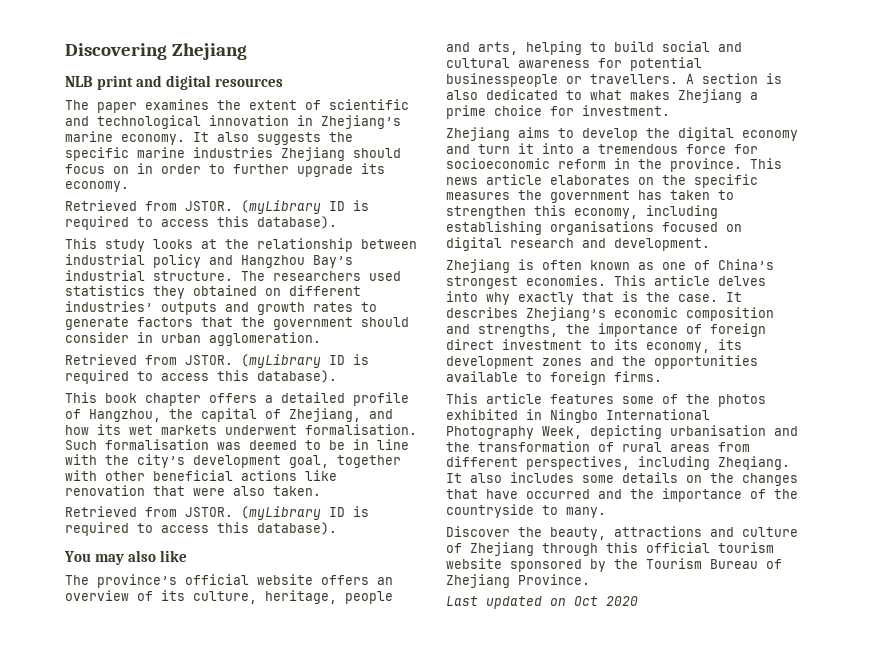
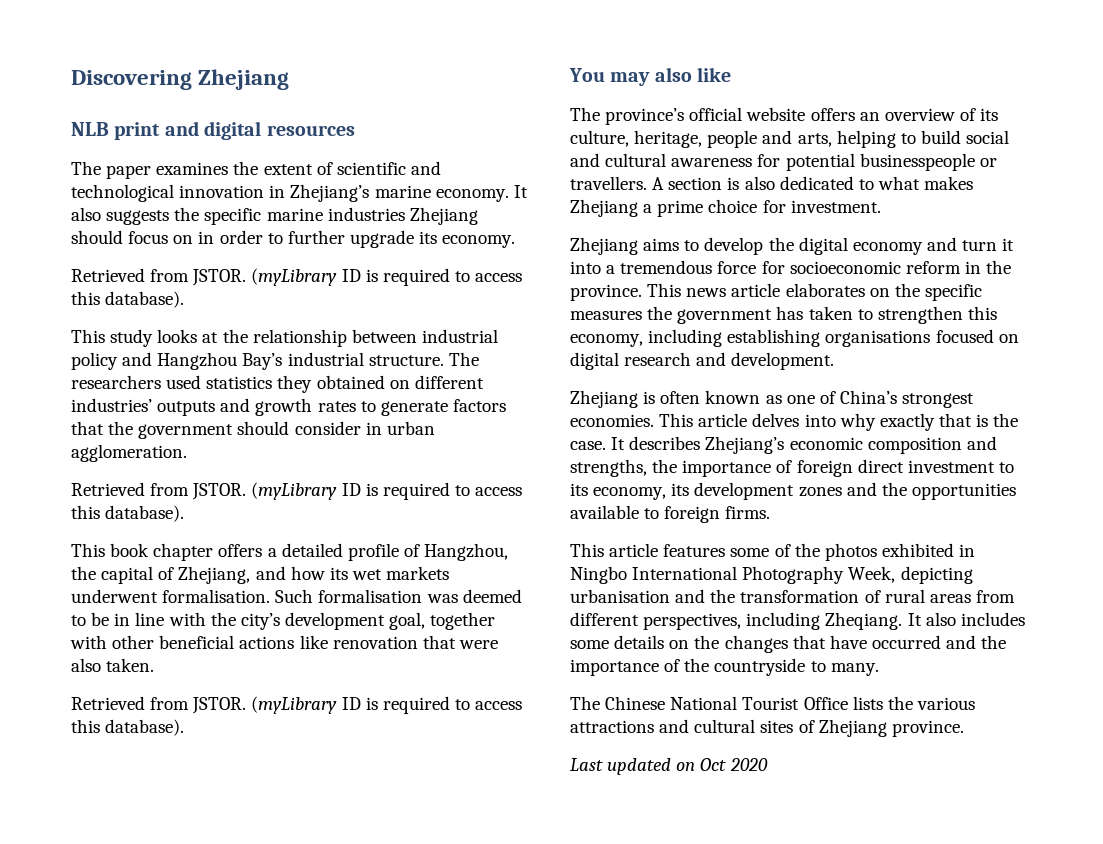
- Discover the beauty, attractions and culture of Zhejiang through this official tourism website sponsored by the Tourism Bureau of Zhejiang Province.
+ The Chinese National Tourist Office lists the various attractions and cultural sites of Zhejiang province.

